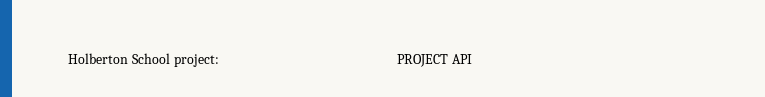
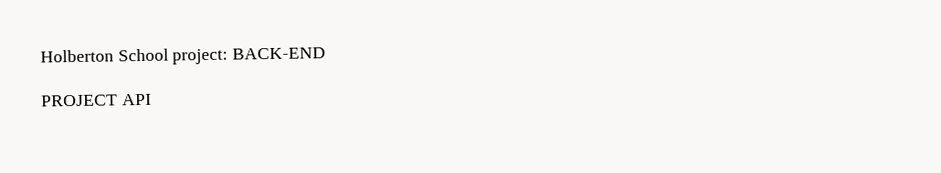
- Holberton School project:
+ Holberton School project: BACK-END

